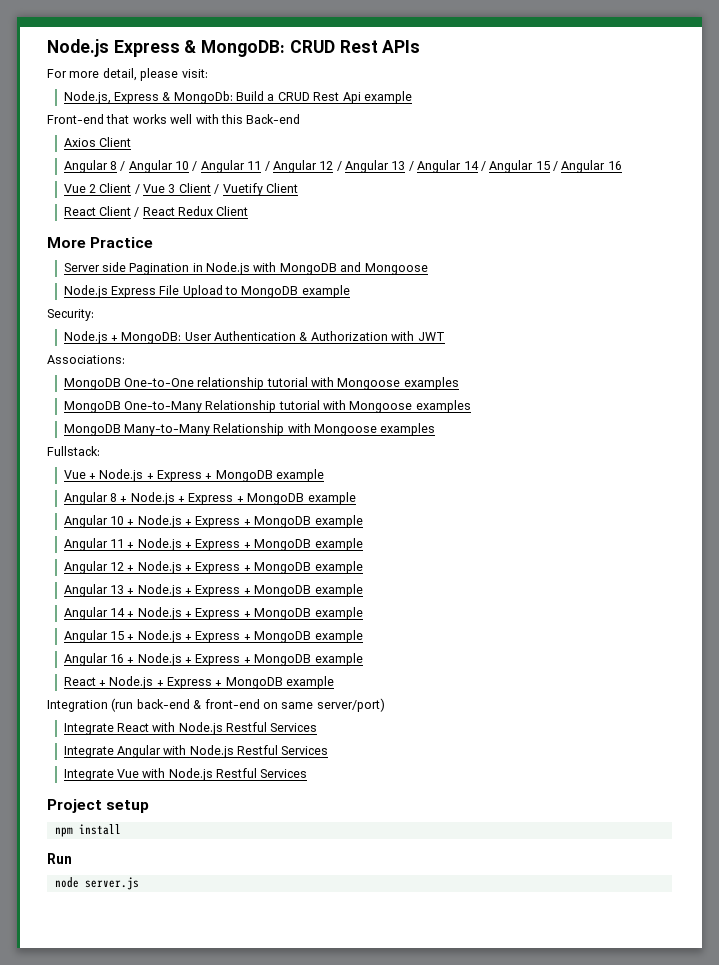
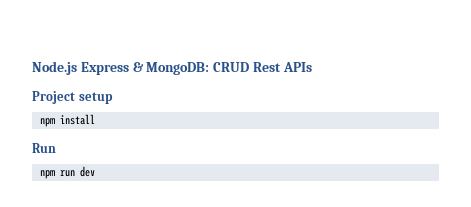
- For more detail, please visit:
- Node.js, Express & MongoDb: Build a CRUD Rest Api example
- Front-end that works well with this Back-end
- Axios Client
- Angular 8 / Angular 10 / Angular 11 / Angular 12 / Angular 13 / Angular 14 / Angular 15 / Angular 16
- Vue 2 Client / Vue 3 Client / Vuetify Client
- React Client / React Redux Client
- More Practice
- Server side Pagination in Node.js with MongoDB and Mongoose
- Node.js Express File Upload to MongoDB example
- Security:
- Node.js + MongoDB: User Authentication & Authorization with JWT
- Associations:
- MongoDB One-to-One relationship tutorial with Mongoose examples
- MongoDB One-to-Many Relationship tutorial with Mongoose examples
- MongoDB Many-to-Many Relationship with Mongoose examples
- Fullstack:
- Vue + Node.js + Express + MongoDB example
- Angular 8 + Node.js + Express + MongoDB example
- Angular 10 + Node.js + Express + MongoDB example
- Angular 11 + Node.js + Express + MongoDB example
- Angular 12 + Node.js + Express + MongoDB example
- Angular 13 + Node.js + Express + MongoDB example
- Angular 14 + Node.js + Express + MongoDB example
- Angular 15 + Node.js + Express + MongoDB example
- Angular 16 + Node.js + Express + MongoDB example
- React + Node.js + Express + MongoDB example
- Integration (run back-end & front-end on same server/port)
- Integrate React with Node.js Restful Services
- Integrate Angular with Node.js Restful Services
- Integrate Vue with Node.js Restful Services
- node server.js
+ npm run dev

